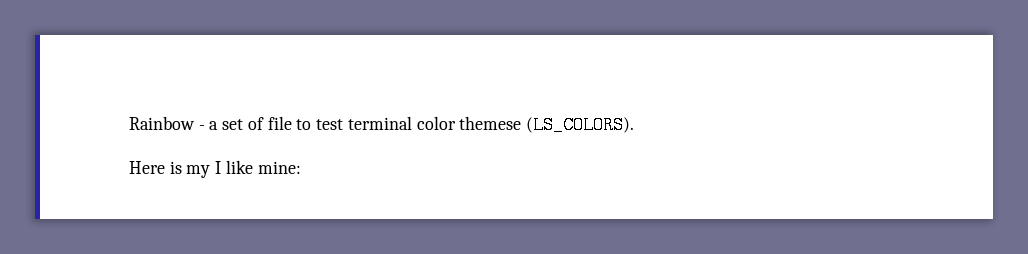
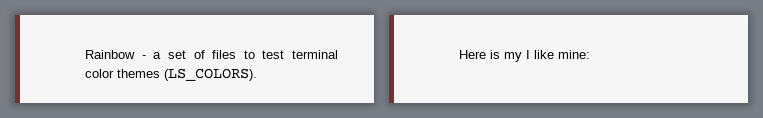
- Rainbow - a set of file to test terminal color themese (LS_COLORS).
+ Rainbow - a set of files to test terminal color themes (LS_COLORS).

